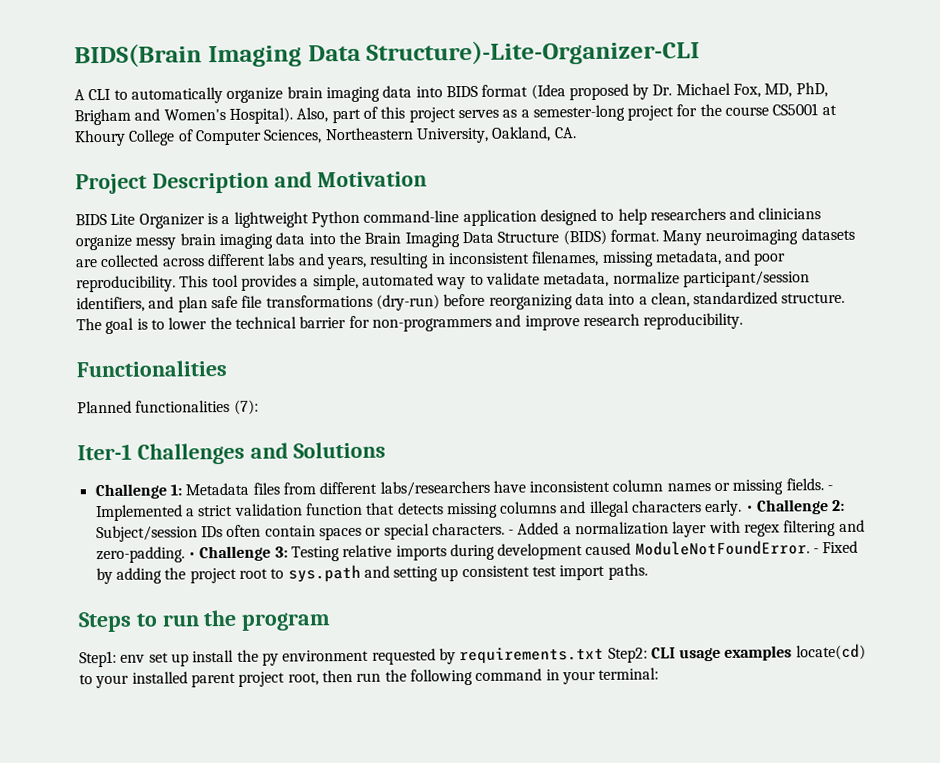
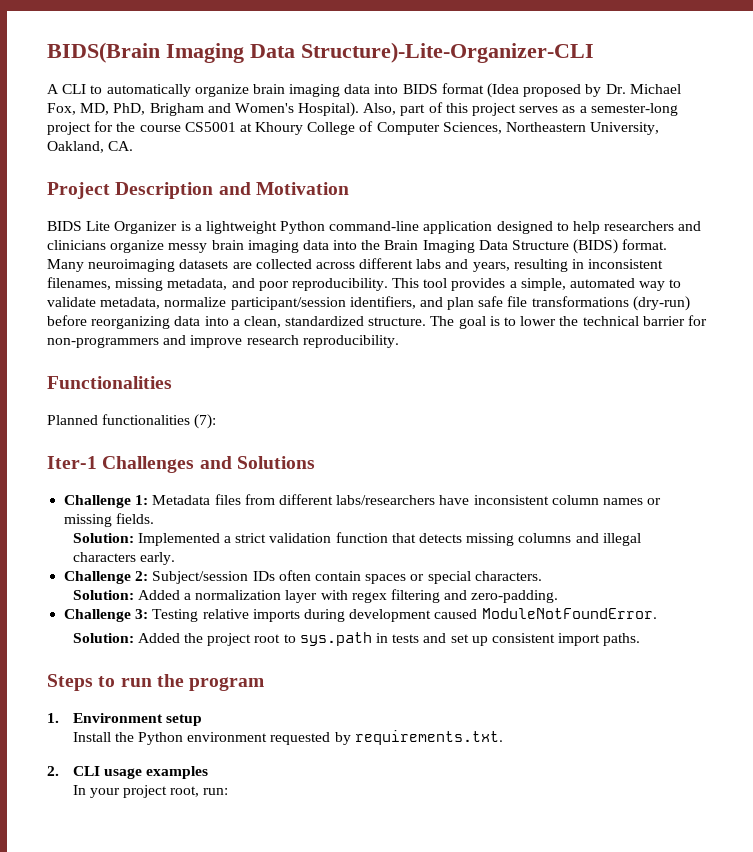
- Metadata files from different labs/researchers have inconsistent column names or missing fields. - Implemented a strict validation function that detects missing columns and illegal characters early. • Challenge 2:
+ Metadata files from different labs/researchers have inconsistent column names or missing fields.
+ Solution: Implemented a strict validation function that detects missing columns and illegal characters early.
+ Challenge 2:
- Subject/session IDs often contain spaces or special characters. - Added a normalization layer with regex filtering and zero-padding. • Challenge 3:
+ Subject/session IDs often contain spaces or special characters.
+ Solution: Added a normalization layer with regex filtering and zero-padding.
+ Challenge 3:
- Testing relative imports during development caused ModuleNotFoundError. - Fixed by adding the project root to sys.path and setting up consistent test import paths.
+ Testing relative imports during development caused ModuleNotFoundError.
+ Solution: Added the project root to sys.path in tests and set up consistent import paths.
- Step1: env set up install the py environment requested by requirements.txt Step2: CLI usage examples locate(cd) to your installed parent project root, then run the following command in your terminal:
+ 1. Environment setup
+ Install the Python environment requested by requirements.txt.
+ 2. CLI usage examples
+ In your project root, run:

